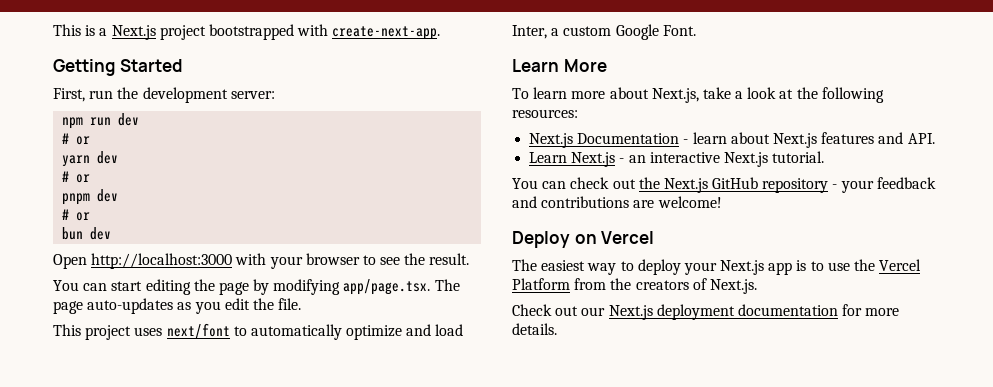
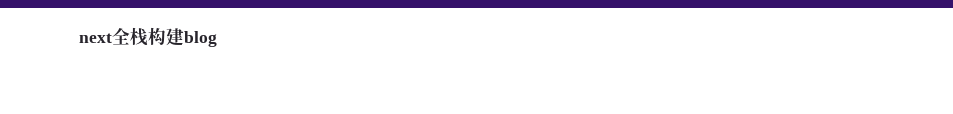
- This is a Next.js project bootstrapped with create-next-app.
- Getting Started
- First, run the development server:
- npm run dev
- # or
- yarn dev
- # or
- pnpm dev
- # or
- bun dev
- Open http://localhost:3000 with your browser to see the result.
- You can start editing the page by modifying app/page.tsx. The page auto-updates as you edit the file.
- This project uses next/font to automatically optimize and load Inter, a custom Google Font.
- Learn More
- To learn more about Next.js, take a look at the following resources:
- Next.js Documentation - learn about Next.js features and API.
- Learn Next.js - an interactive Next.js tutorial.
- You can check out the Next.js GitHub repository - your feedback and contributions are welcome!
- Deploy on Vercel
- The easiest way to deploy your Next.js app is to use the Vercel Platform from the creators of Next.js.
- Check out our Next.js deployment documentation for more details.
+ next全栈构建blog

